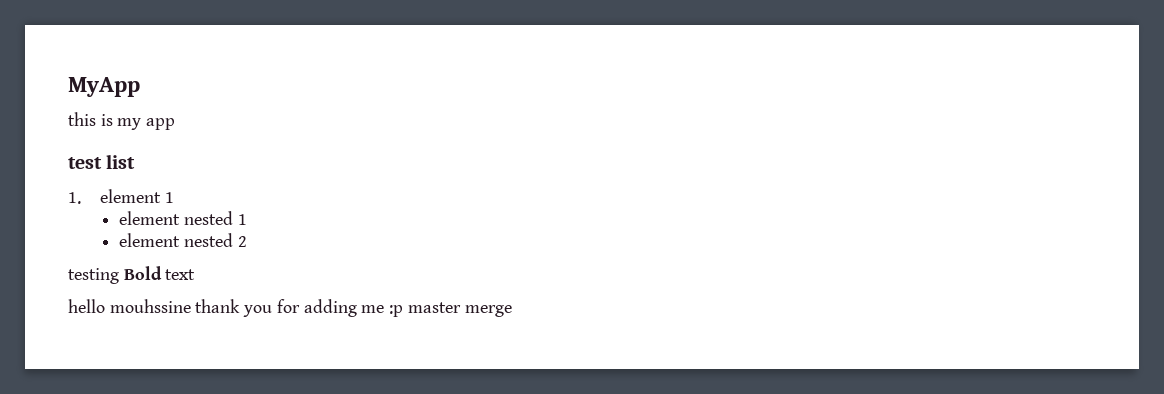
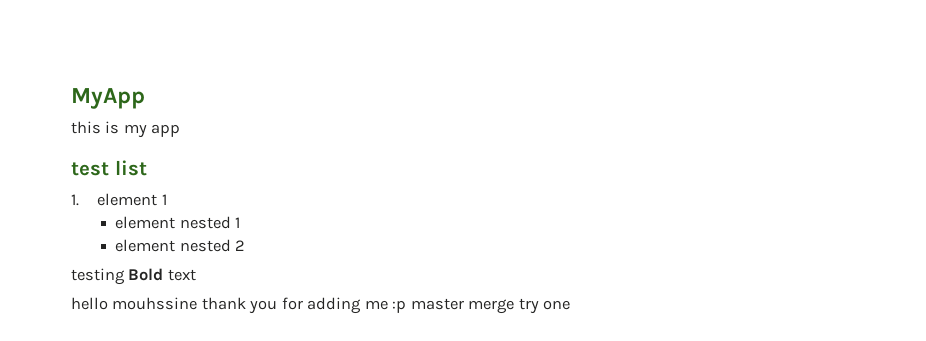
- hello mouhssine thank you for adding me :p master merge
+ hello mouhssine thank you for adding me :p master merge try one

